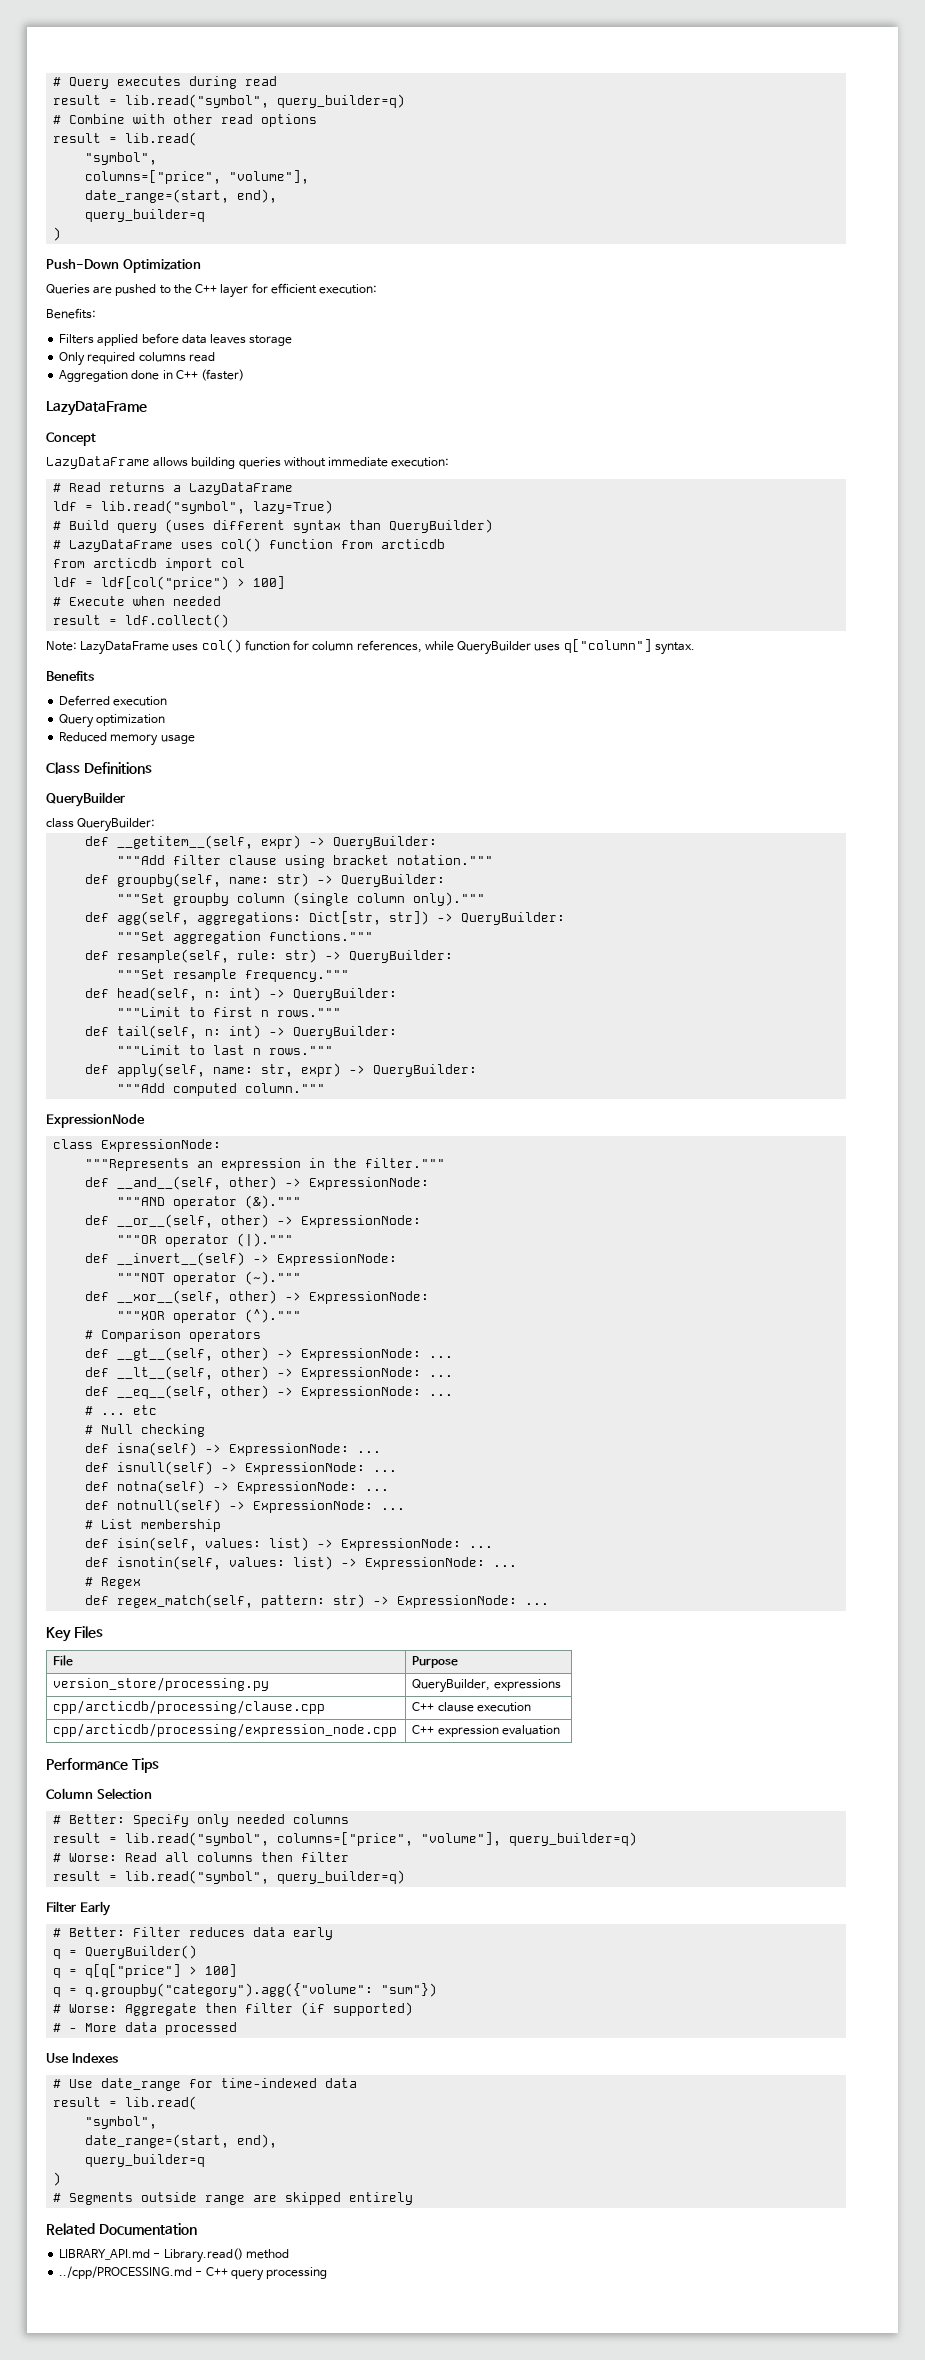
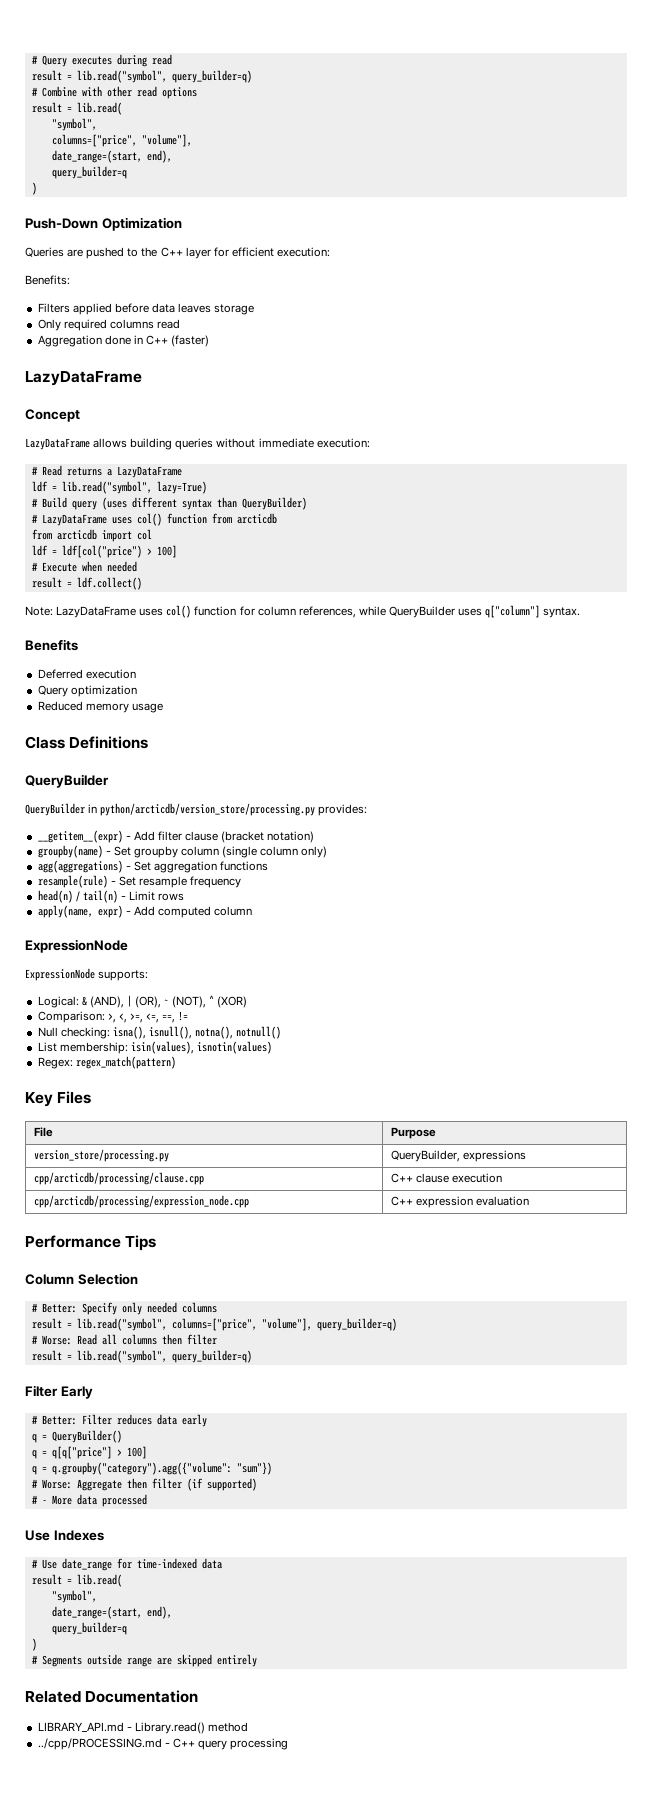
- class QueryBuilder:
- def __getitem__(self, expr) -> QueryBuilder:
- """Add filter clause using bracket notation."""
- def groupby(self, name: str) -> QueryBuilder:
- """Set groupby column (single column only)."""
- def agg(self, aggregations: Dict[str, str]) -> QueryBuilder:
- """Set aggregation functions."""
- def resample(self, rule: str) -> QueryBuilder:
- """Set resample frequency."""
- def head(self, n: int) -> QueryBuilder:
- """Limit to first n rows."""
- def tail(self, n: int) -> QueryBuilder:
- """Limit to last n rows."""
- def apply(self, name: str, expr) -> QueryBuilder:
- """Add computed column."""
+ QueryBuilder in python/arcticdb/version_store/processing.py provides:
+ __getitem__(expr) - Add filter clause (bracket notation)
+ groupby(name) - Set groupby column (single column only)
+ agg(aggregations) - Set aggregation functions
+ resample(rule) - Set resample frequency
+ head(n) / tail(n) - Limit rows
+ apply(name, expr) - Add computed column
  ExpressionNode
- class ExpressionNode:
- """Represents an expression in the filter."""
- def __and__(self, other) -> ExpressionNode:
- """AND operator (&)."""
- def __or__(self, other) -> ExpressionNode:
- """OR operator (|)."""
- def __invert__(self) -> ExpressionNode:
- """NOT operator (~)."""
- def __xor__(self, other) -> ExpressionNode:
- """XOR operator (^)."""
- # Comparison operators
- def __gt__(self, other) -> ExpressionNode: ...
- def __lt__(self, other) -> ExpressionNode: ...
- def __eq__(self, other) -> ExpressionNode: ...
- # ... etc
- # Null checking
- def isna(self) -> ExpressionNode: ...
- def isnull(self) -> ExpressionNode: ...
- def notna(self) -> ExpressionNode: ...
- def notnull(self) -> ExpressionNode: ...
- # List membership
- def isin(self, values: list) -> ExpressionNode: ...
- def isnotin(self, values: list) -> ExpressionNode: ...
- # Regex
- def regex_match(self, pattern: str) -> ExpressionNode: ...
+ ExpressionNode supports:
+ Logical: & (AND), | (OR), ~ (NOT), ^ (XOR)
+ Comparison: >, <, >=, <=, ==, !=
+ Null checking: isna(), isnull(), notna(), notnull()
+ List membership: isin(values), isnotin(values)
+ Regex: regex_match(pattern)

